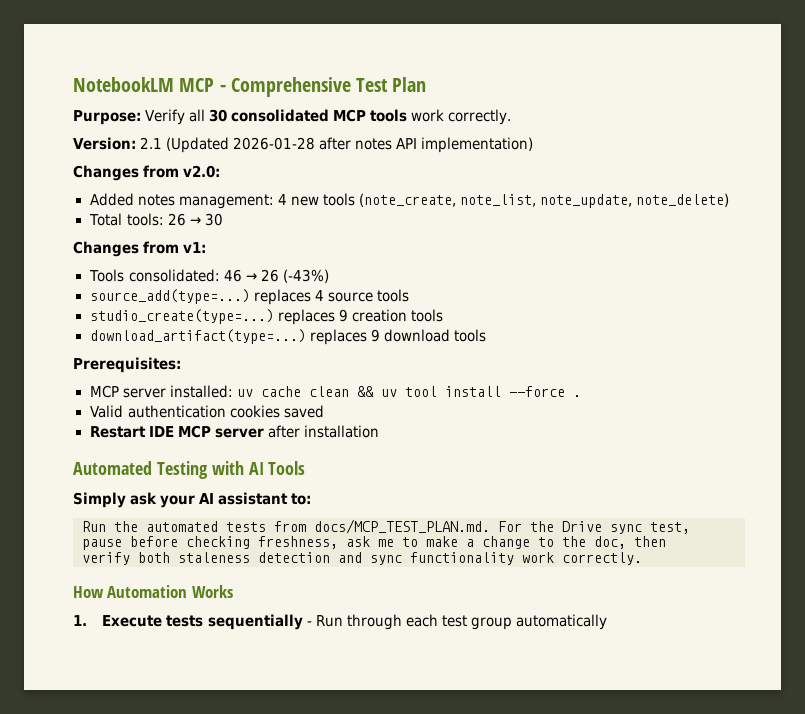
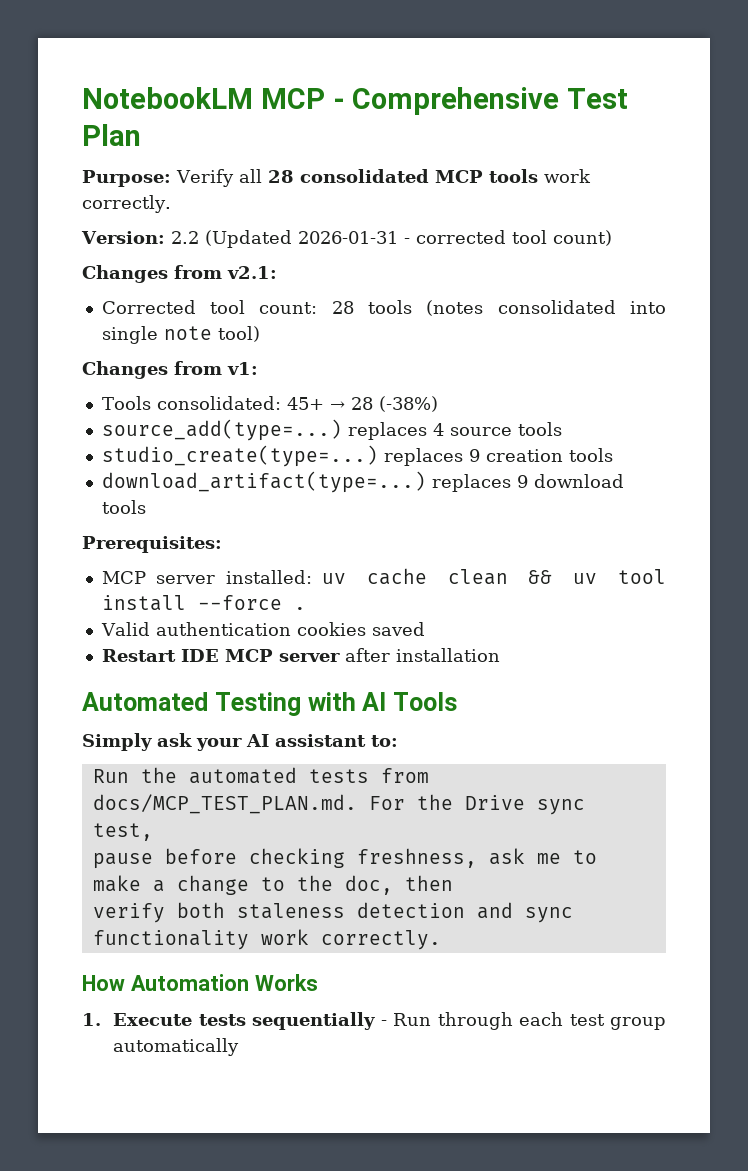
- Purpose: Verify all 30 consolidated MCP tools work correctly.
+ Purpose: Verify all 28 consolidated MCP tools work correctly.
- Version: 2.1 (Updated 2026-01-28 after notes API implementation)
- Changes from v2.0:
- Added notes management: 4 new tools (note_create, note_list, note_update, note_delete)
- Total tools: 26 → 30
+ Version: 2.2 (Updated 2026-01-31 - corrected tool count)
+ Changes from v2.1:
+ Corrected tool count: 28 tools (notes consolidated into single note tool)
- Tools consolidated: 46 → 26 (-43%)
+ Tools consolidated: 45+ → 28 (-38%)

